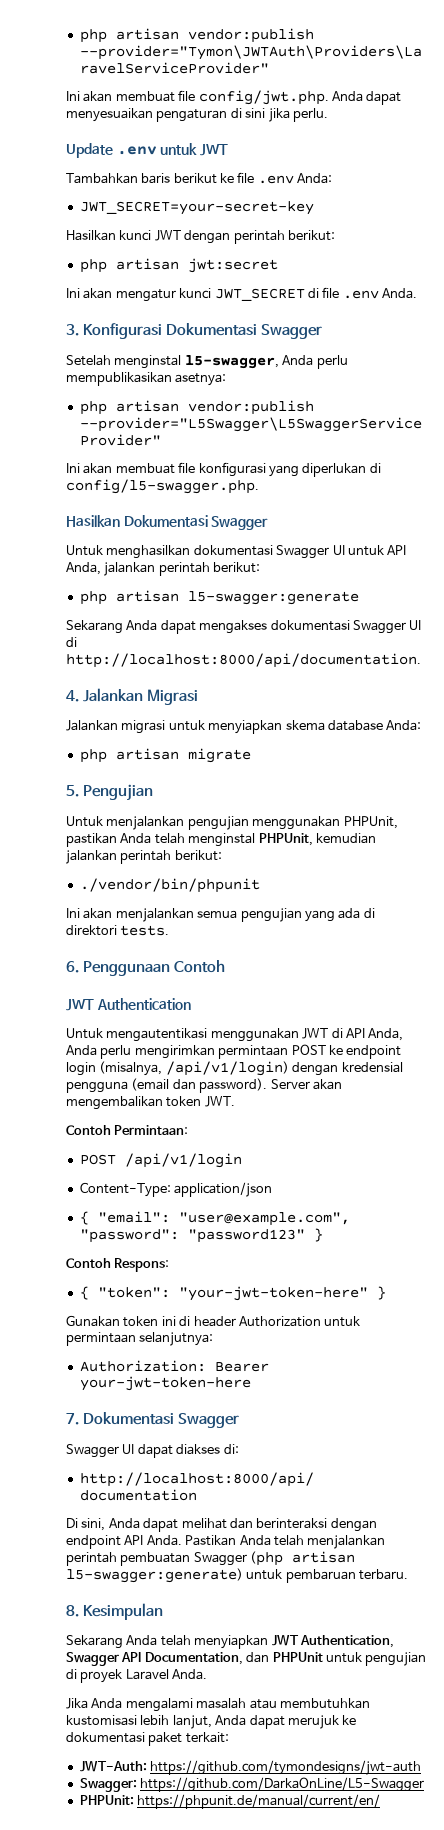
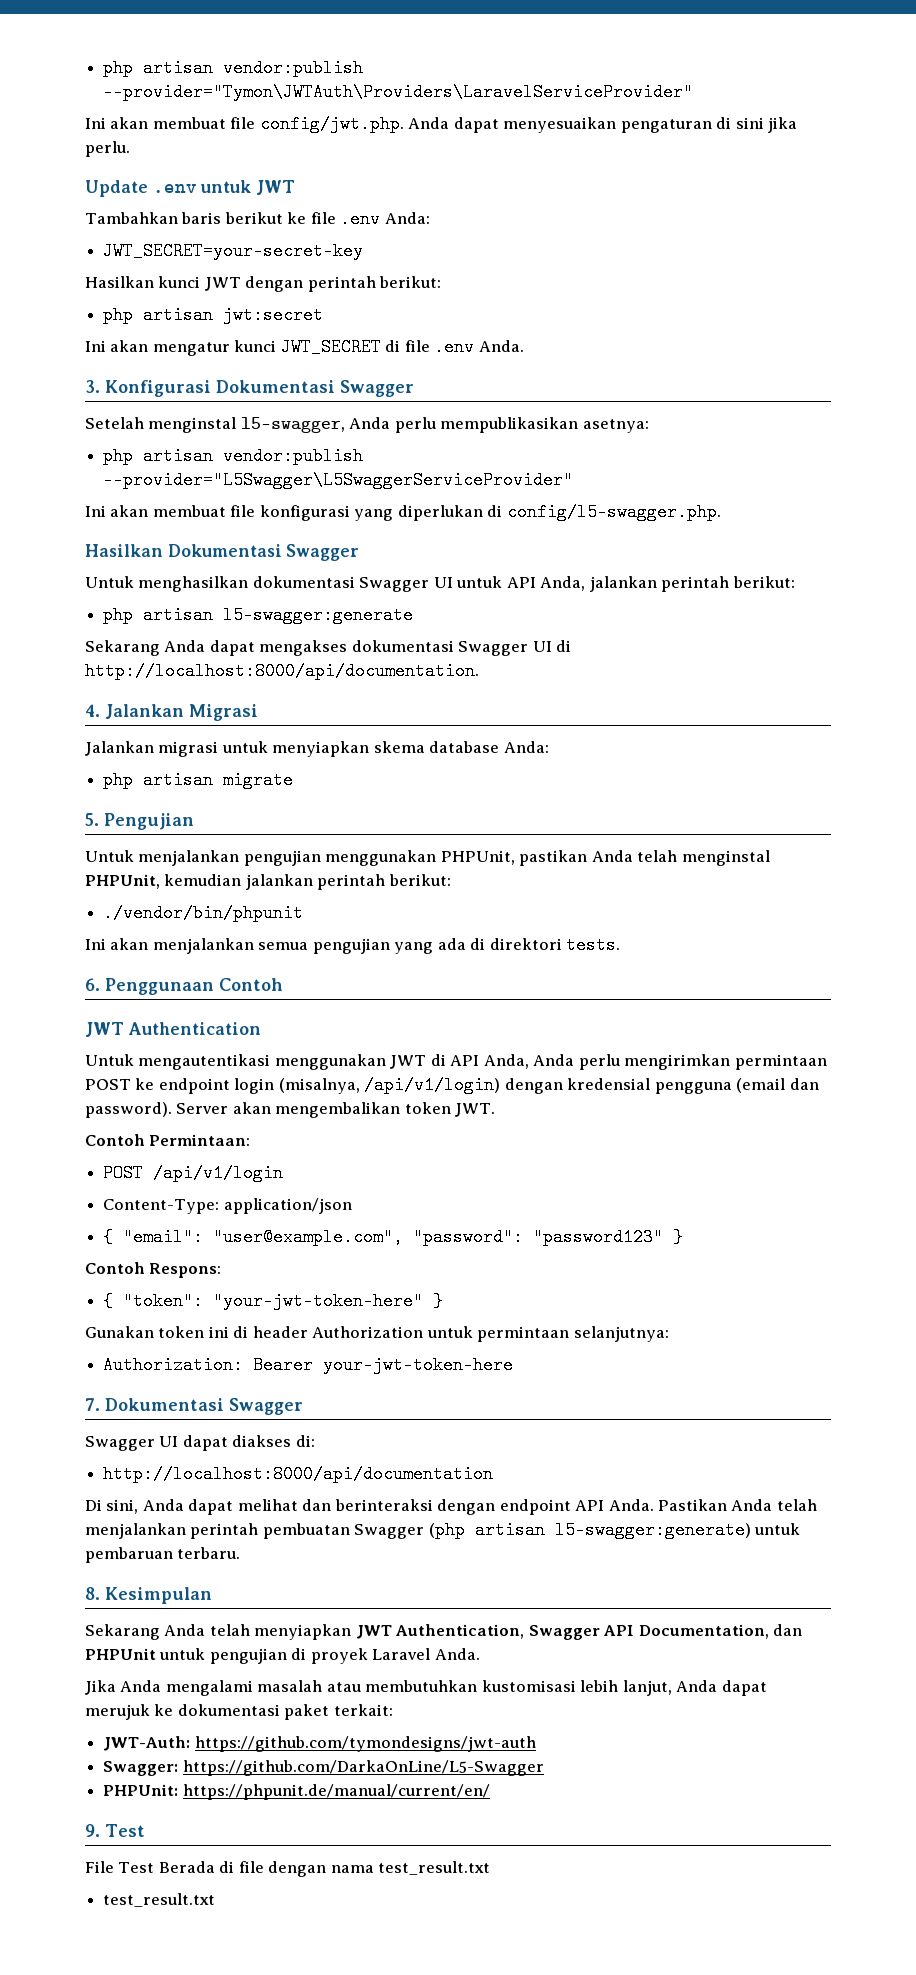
+ 9. Test
+ File Test Berada di file dengan nama test_result.txt
+ test_result.txt

